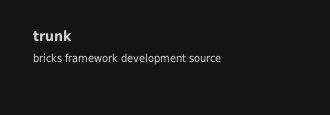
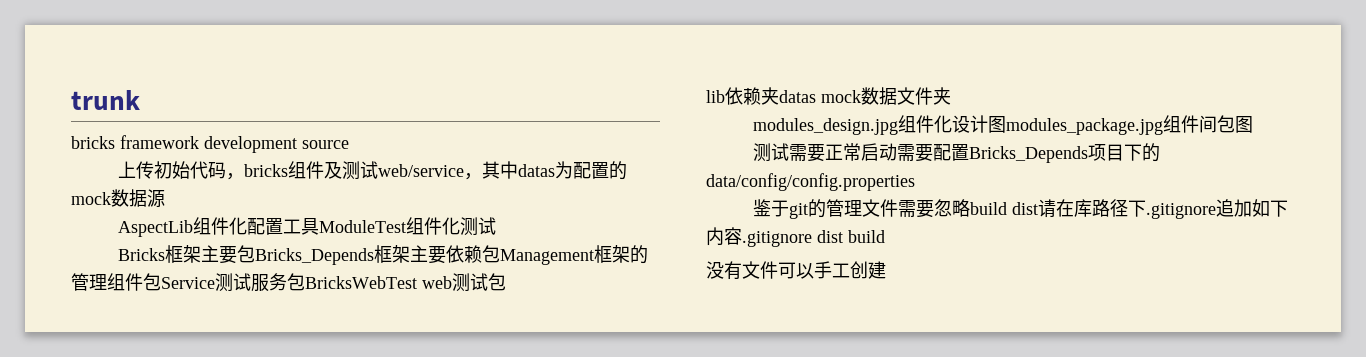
+ 上传初始代码，bricks组件及测试web/service，其中datas为配置的mock数据源
+ AspectLib组件化配置工具ModuleTest组件化测试
+ Bricks框架主要包Bricks_Depends框架主要依赖包Management框架的管理组件包Service测试服务包BricksWebTest web测试包
+ lib依赖夹datas mock数据文件夹
+ modules_design.jpg组件化设计图modules_package.jpg组件间包图
+ 测试需要正常启动需要配置Bricks_Depends项目下的data/config/config.properties
+ 鉴于git的管理文件需要忽略build dist请在库路径下.gitignore追加如下内容.gitignore dist build
+ 没有文件可以手工创建

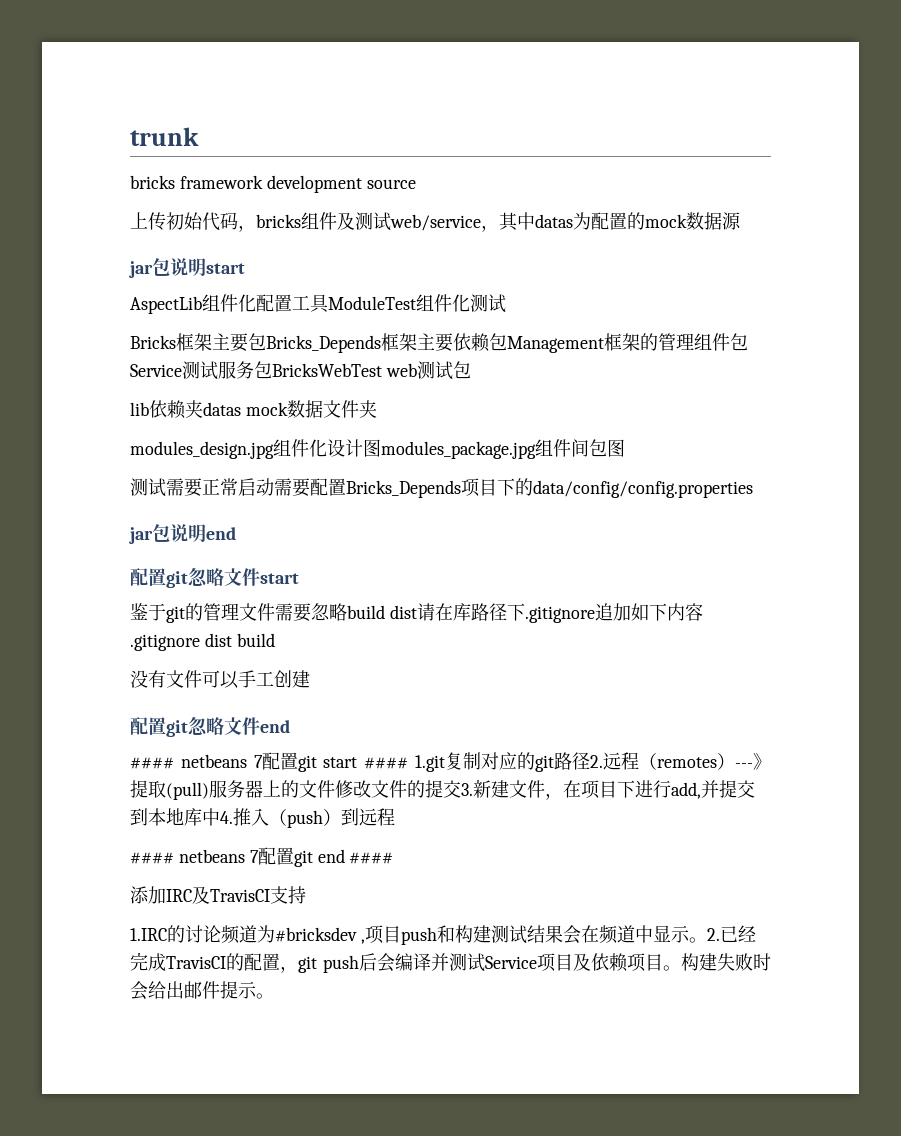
+ jar包说明start
+ jar包说明end
+ 配置git忽略文件start
+ 配置git忽略文件end
+ #### netbeans 7配置git start #### 1.git复制对应的git路径2.远程（remotes）---》提取(pull)服务器上的文件修改文件的提交3.新建文件，在项目下进行add,并提交到本地库中4.推入（push）到远程
+ #### netbeans 7配置git end ####
+ 添加IRC及TravisCI支持
+ 1.IRC的讨论频道为#bricksdev ,项目push和构建测试结果会在频道中显示。2.已经完成TravisCI的配置，git push后会编译并测试Service项目及依赖项目。构建失败时会给出邮件提示。

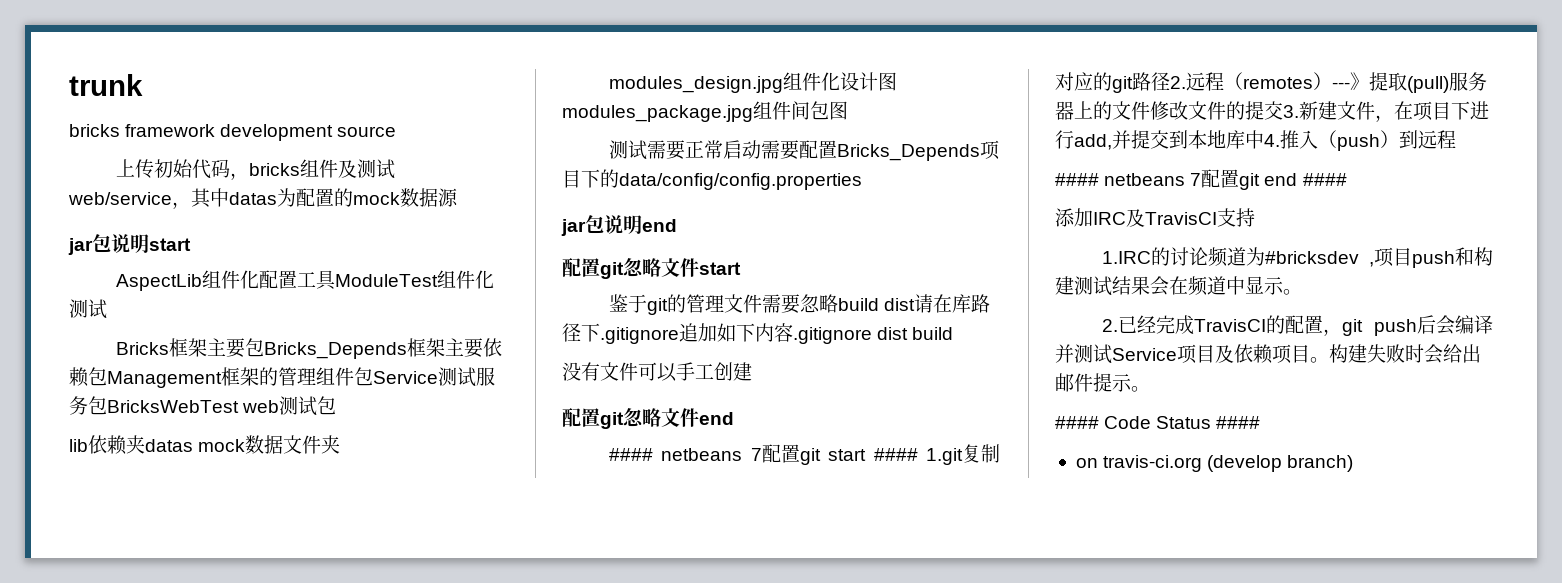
- 1.IRC的讨论频道为#bricksdev ,项目push和构建测试结果会在频道中显示。2.已经完成TravisCI的配置，git push后会编译并测试Service项目及依赖项目。
+ 1.IRC的讨论频道为#bricksdev ,项目push和构建测试结果会在频道中显示。
+ 2.已经完成TravisCI的配置，git push后会编译并测试Service项目及依赖项目。
+ #### Code Status ####
+ on travis-ci.org (develop branch)

